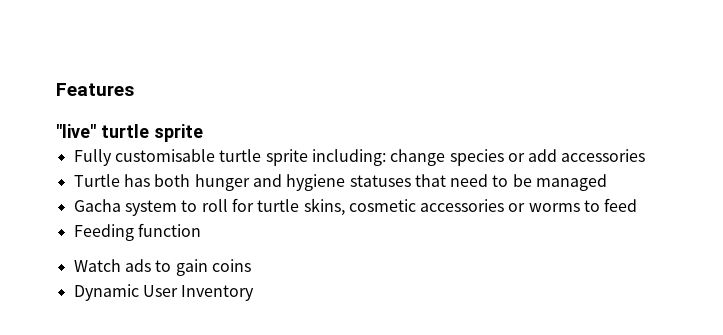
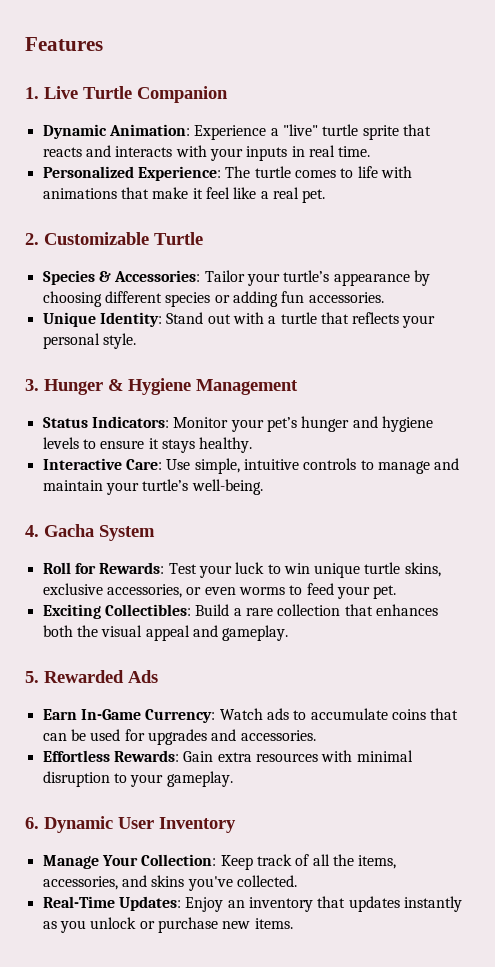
- "live" turtle sprite
- Fully customisable turtle sprite including: change species or add accessories
- Turtle has both hunger and hygiene statuses that need to be managed
- Gacha system to roll for turtle skins, cosmetic accessories or worms to feed
- Feeding function
- Watch ads to gain coins
- Dynamic User Inventory
+ 1. Live Turtle Companion
+ Dynamic Animation: Experience a "live" turtle sprite that reacts and interacts with your inputs in real time.
+ Personalized Experience: The turtle comes to life with animations that make it feel like a real pet.
+ 2. Customizable Turtle
+ Species & Accessories: Tailor your turtle’s appearance by choosing different species or adding fun accessories.
+ Unique Identity: Stand out with a turtle that reflects your personal style.
+ 3. Hunger & Hygiene Management
+ Status Indicators: Monitor your pet’s hunger and hygiene levels to ensure it stays healthy.
+ Interactive Care: Use simple, intuitive controls to manage and maintain your turtle’s well-being.
+ 4. Gacha System
+ Roll for Rewards: Test your luck to win unique turtle skins, exclusive accessories, or even worms to feed your pet.
+ Exciting Collectibles: Build a rare collection that enhances both the visual appeal and gameplay.
+ 5. Rewarded Ads
+ Earn In-Game Currency: Watch ads to accumulate coins that can be used for upgrades and accessories.
+ Effortless Rewards: Gain extra resources with minimal disruption to your gameplay.
+ 6. Dynamic User Inventory
+ Manage Your Collection: Keep track of all the items, accessories, and skins you've collected.
+ Real-Time Updates: Enjoy an inventory that updates instantly as you unlock or purchase new items.

